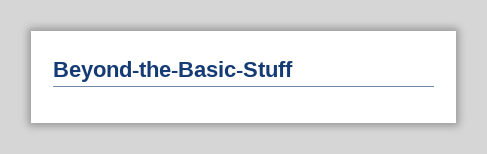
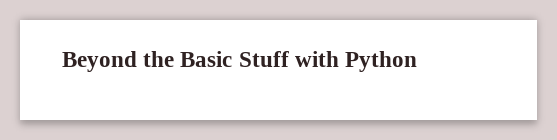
- Beyond-the-Basic-Stuff
+ Beyond the Basic Stuff with Python

